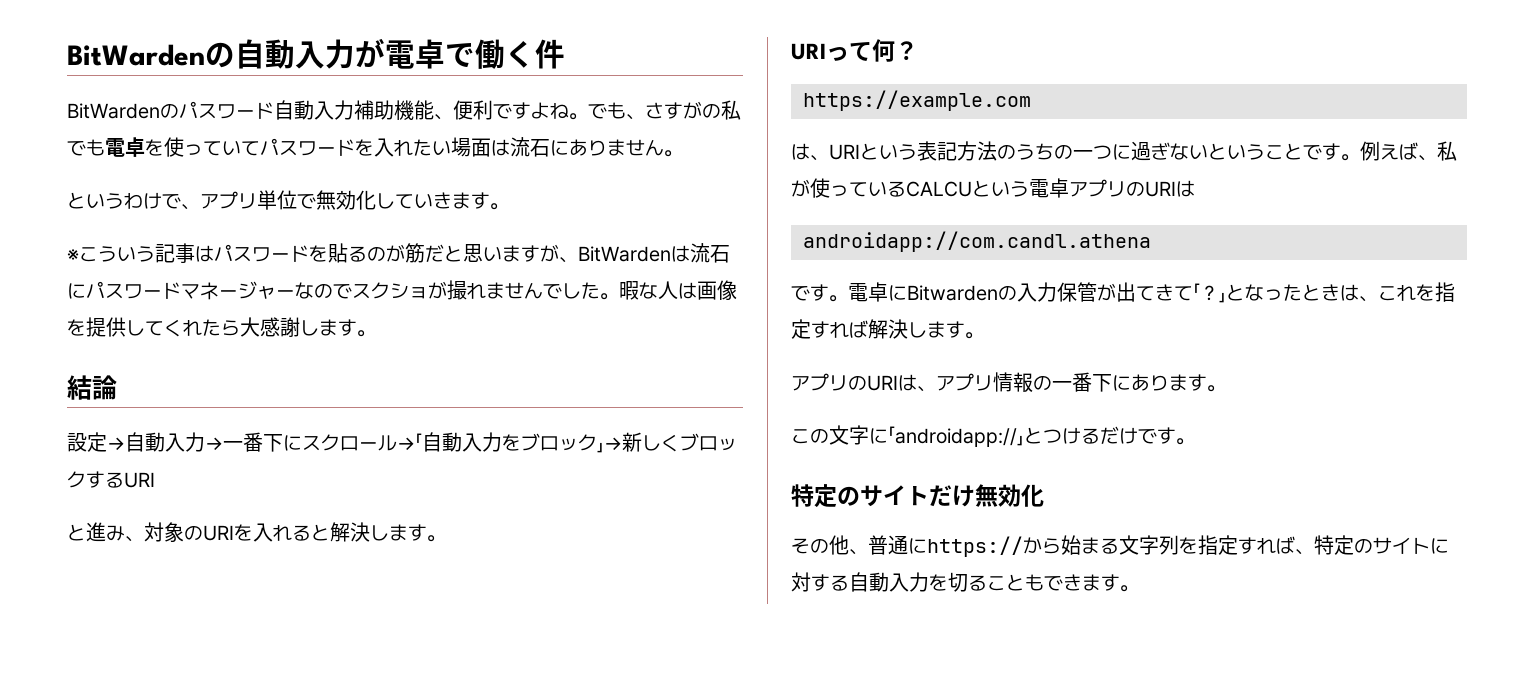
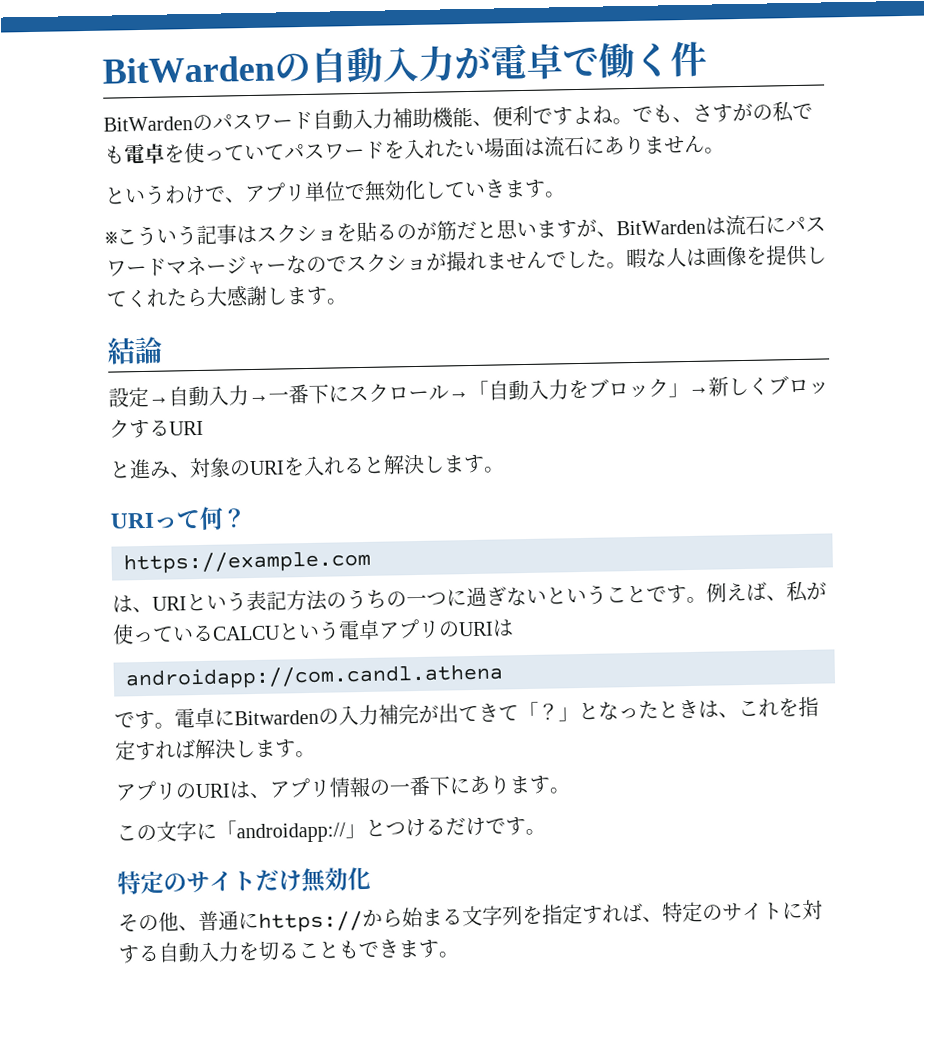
- ※こういう記事はパスワードを貼るのが筋だと思いますが、BitWardenは流石にパスワードマネージャーなのでスクショが撮れませんでした。
+ ※こういう記事はスクショを貼るのが筋だと思いますが、BitWardenは流石にパスワードマネージャーなのでスクショが撮れませんでした。
- 電卓にBitwardenの入力保管が出てきて「？」となったときは、これを指定すれば解決します。
+ 電卓にBitwardenの入力補完が出てきて「？」となったときは、これを指定すれば解決します。

